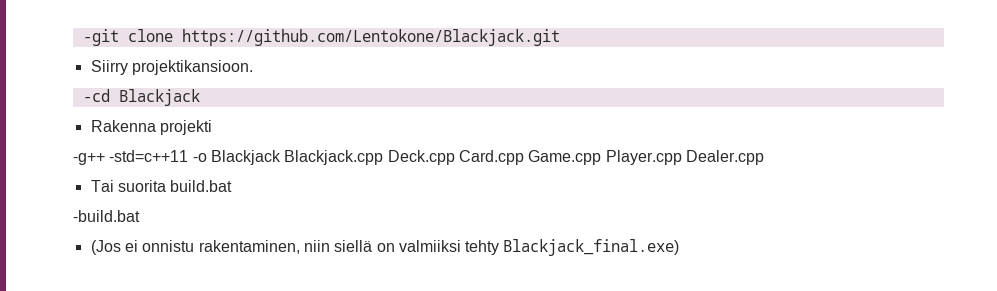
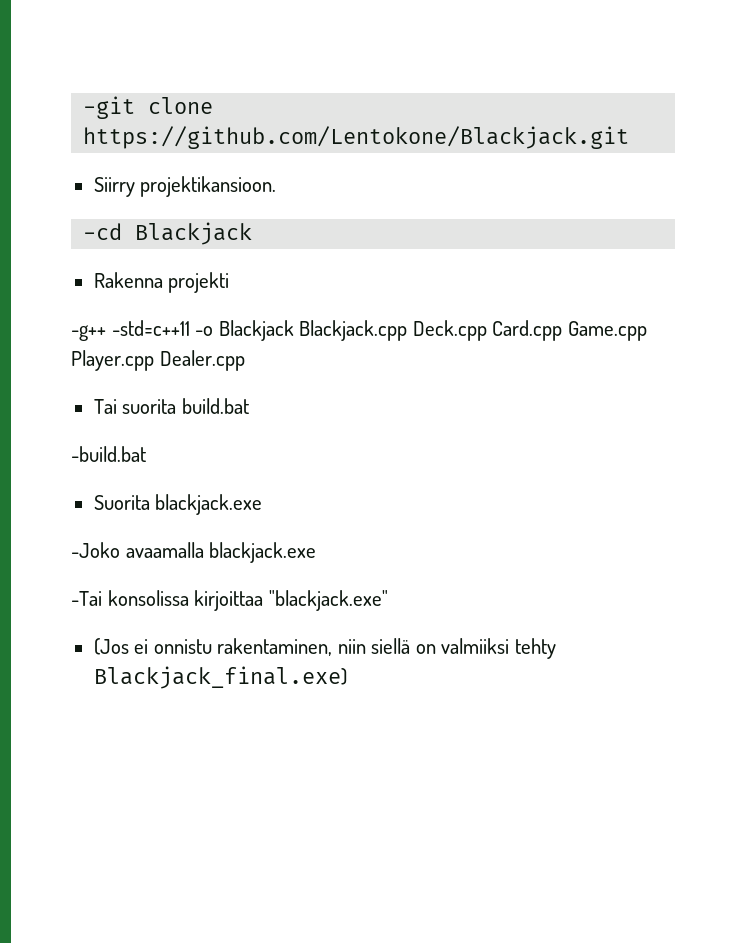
+ Suorita blackjack.exe
+ -Joko avaamalla blackjack.exe
+ -Tai konsolissa kirjoittaa "blackjack.exe"

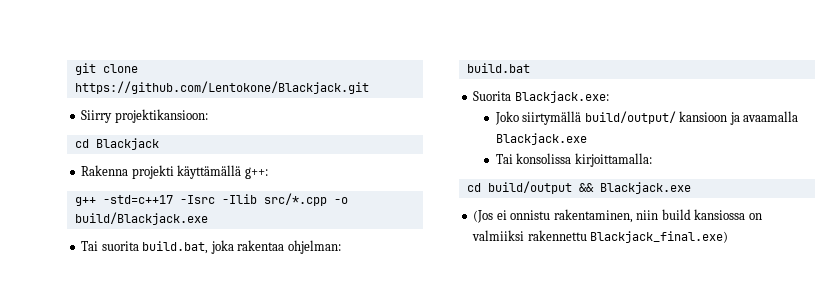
- -git clone https://github.com/Lentokone/Blackjack.git
+ git clone https://github.com/Lentokone/Blackjack.git
- Siirry projektikansioon.
- -cd Blackjack
+ Siirry projektikansioon:
+ cd Blackjack
- Rakenna projekti
- -g++ -std=c++11 -o Blackjack Blackjack.cpp Deck.cpp Card.cpp Game.cpp Player.cpp Dealer.cpp
- Tai suorita build.bat
- -build.bat
- Suorita blackjack.exe
- -Joko avaamalla blackjack.exe
- -Tai konsolissa kirjoittaa "blackjack.exe"
+ Rakenna projekti käyttämällä g++:
+ g++ -std=c++17 -Isrc -Ilib src/*.cpp -o build/Blackjack.exe
+ Tai suorita build.bat, joka rakentaa ohjelman:
+ build.bat
+ Suorita Blackjack.exe:
+ Joko siirtymällä build/output/ kansioon ja avaamalla Blackjack.exe
+ Tai konsolissa kirjoittamalla:
+ cd build/output && Blackjack.exe
- (Jos ei onnistu rakentaminen, niin siellä on valmiiksi tehty Blackjack_final.exe)
+ (Jos ei onnistu rakentaminen, niin build kansiossa on valmiiksi rakennettu Blackjack_final.exe)

